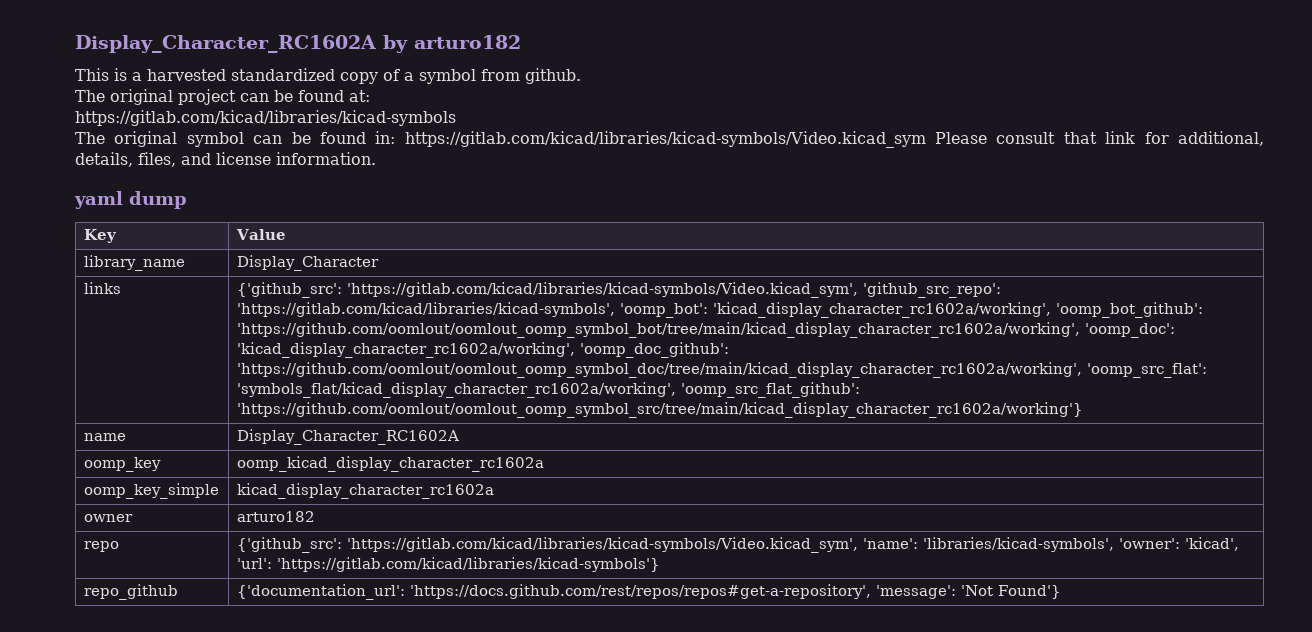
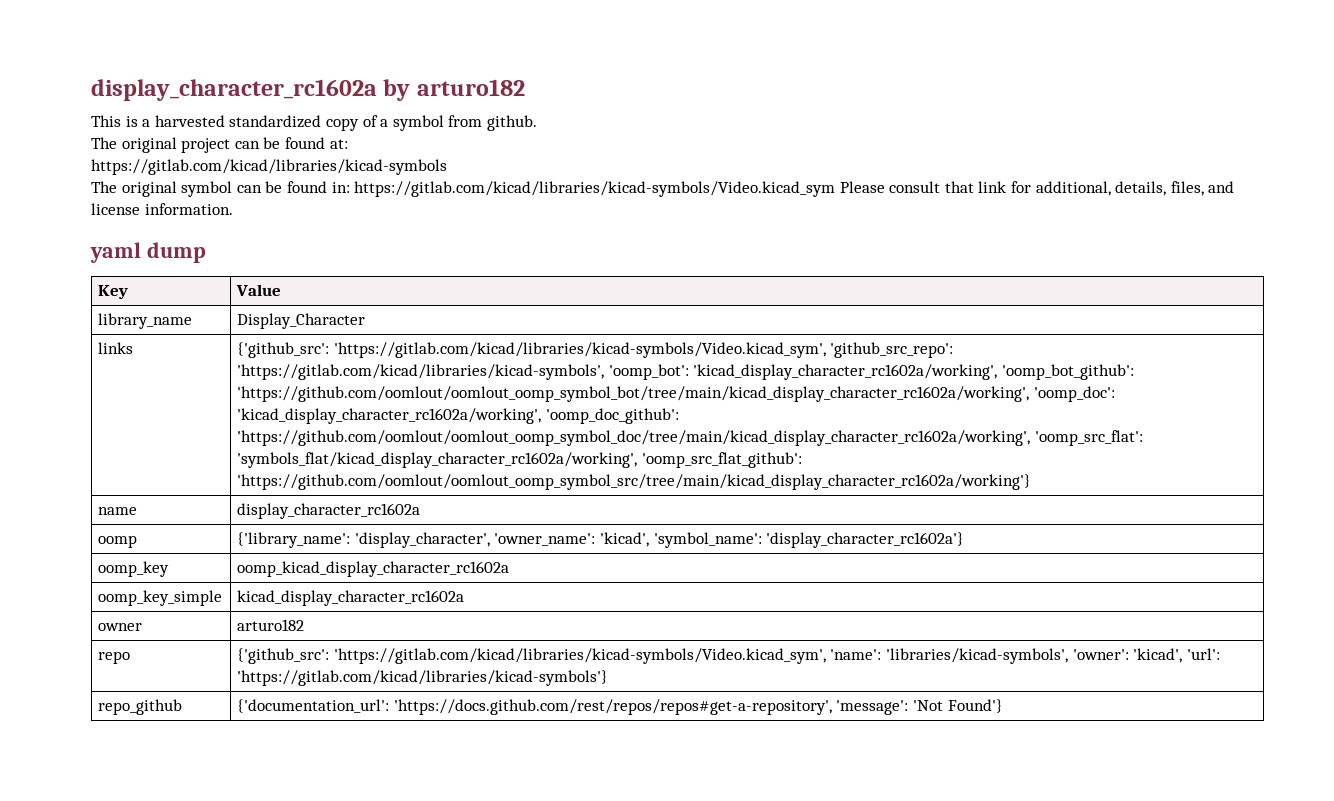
- Display_Character_RC1602A by arturo182
+ display_character_rc1602a by arturo182
- name | Display_Character_RC1602A
+ name | display_character_rc1602a
+ oomp | {'library_name': 'display_character', 'owner_name': 'kicad', 'symbol_name': 'display_character_rc1602a'}

